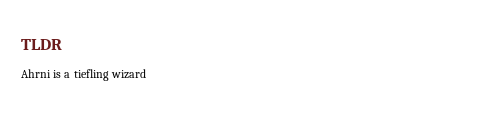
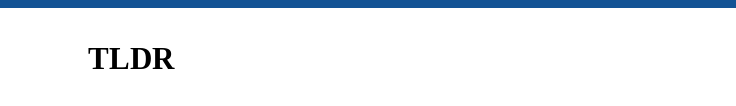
- Ahrni is a tiefling wizard

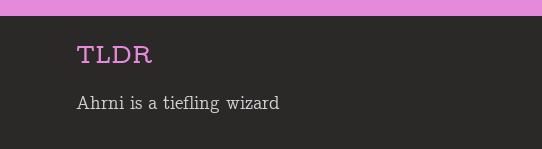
+ Ahrni is a tiefling wizard

